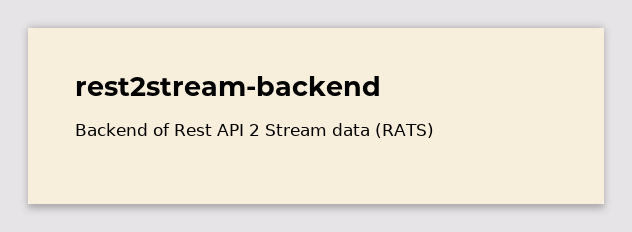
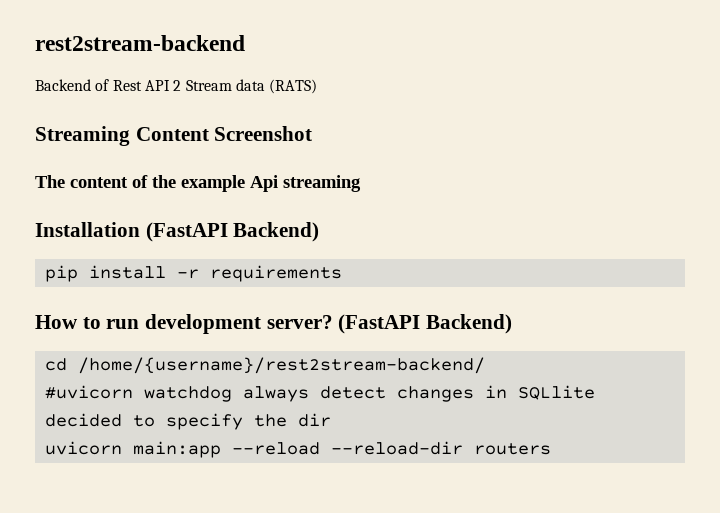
+ Streaming Content Screenshot
+ The content of the example Api streaming
+ Installation (FastAPI Backend)
+ pip install -r requirements
+ How to run development server? (FastAPI Backend)
+ cd /home/{username}/rest2stream-backend/
+ #uvicorn watchdog always detect changes in SQLlite decided to specify the dir
+ uvicorn main:app --reload --reload-dir routers

